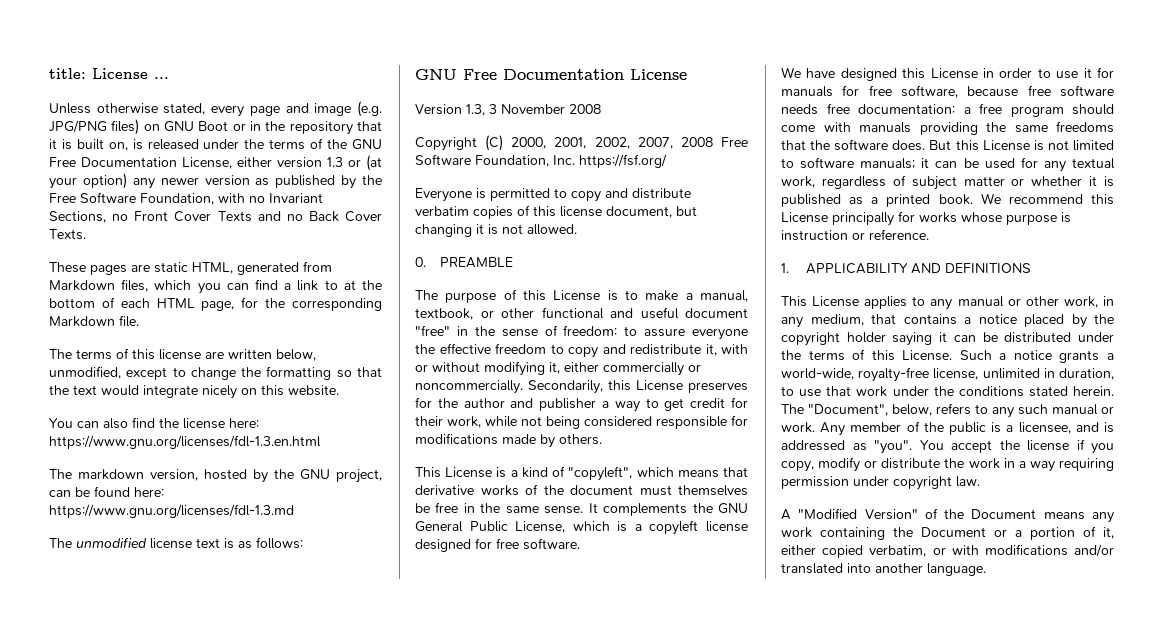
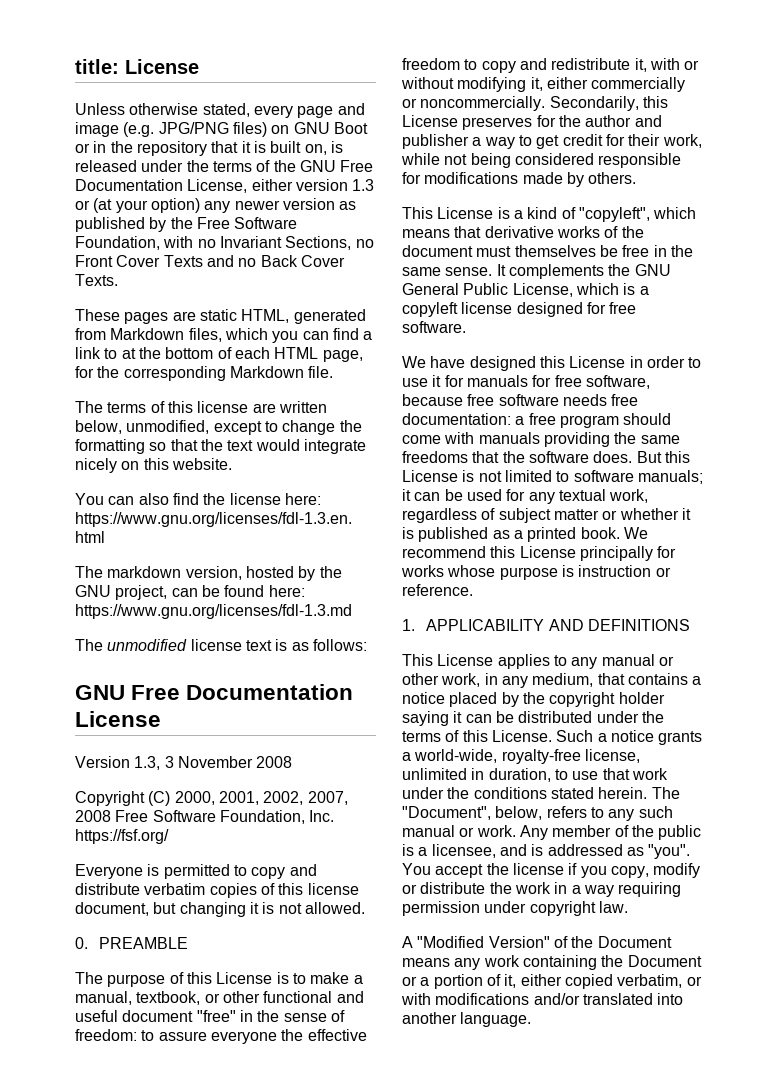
- title: License ...
+ title: License

